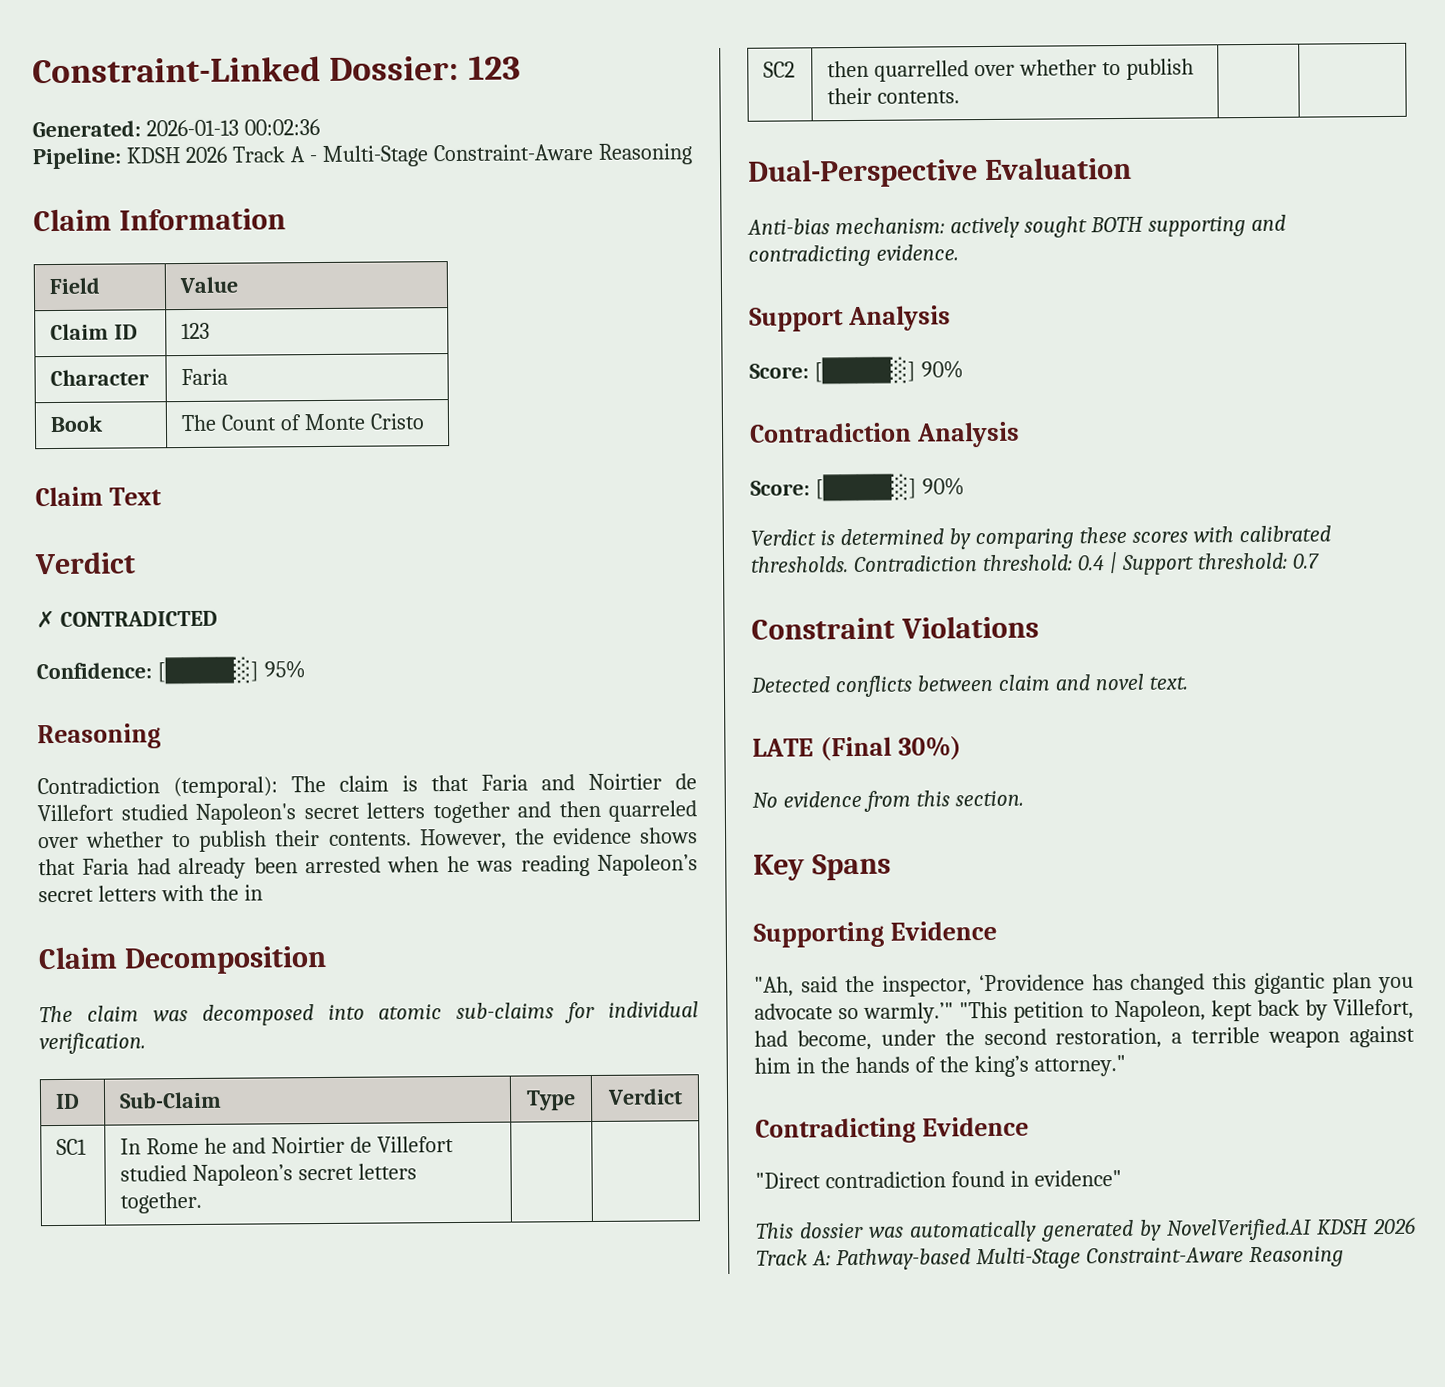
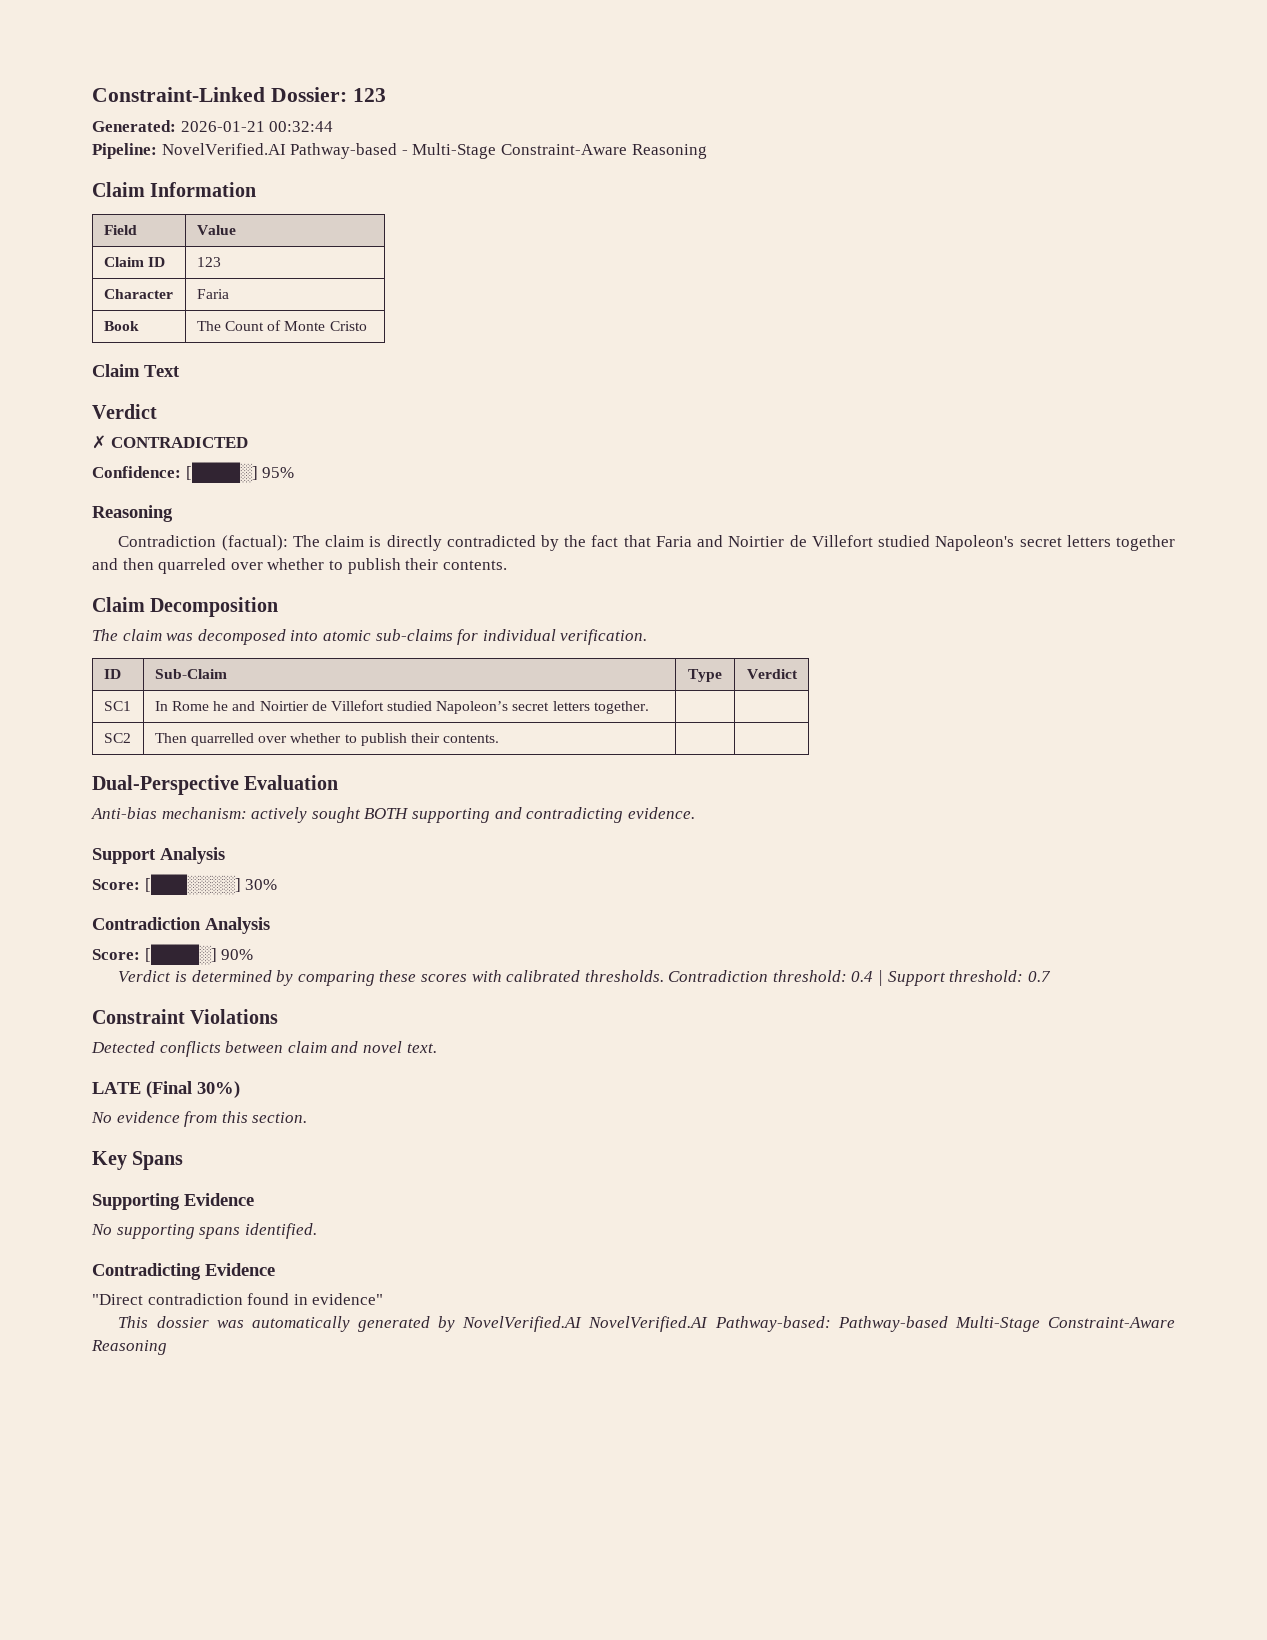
- Generated: 2026-01-13 00:02:36
+ Generated: 2026-01-21 00:32:44
- Pipeline: KDSH 2026 Track A - Multi-Stage Constraint-Aware Reasoning
+ Pipeline: NovelVerified.AI Pathway-based - Multi-Stage Constraint-Aware Reasoning
- Contradiction (temporal): The claim is that Faria and Noirtier de Villefort studied Napoleon's secret letters together and then quarreled over whether to publish their contents. However, the evidence shows that Faria had already been arrested when he was reading Napoleon’s secret letters with the in
+ Contradiction (factual): The claim is directly contradicted by the fact that Faria and Noirtier de Villefort studied Napoleon's secret letters together and then quarreled over whether to publish their contents.
- SC2 | then quarrelled over whether to publish their contents. | |
+ SC2 | Then quarrelled over whether to publish their contents. | |
  Support Analysis
- Score: [████░] 90%
+ Score: [███░░░░] 30%
- "Ah, said the inspector, ‘Providence has changed this gigantic plan you advocate so warmly.’" "This petition to Napoleon, kept back by Villefort, had become, under the second restoration, a terrible weapon against him in the hands of the king’s attorney."
+ No supporting spans identified.
- This dossier was automatically generated by NovelVerified.AI KDSH 2026 Track A: Pathway-based Multi-Stage Constraint-Aware Reasoning
+ This dossier was automatically generated by NovelVerified.AI NovelVerified.AI Pathway-based: Pathway-based Multi-Stage Constraint-Aware Reasoning

